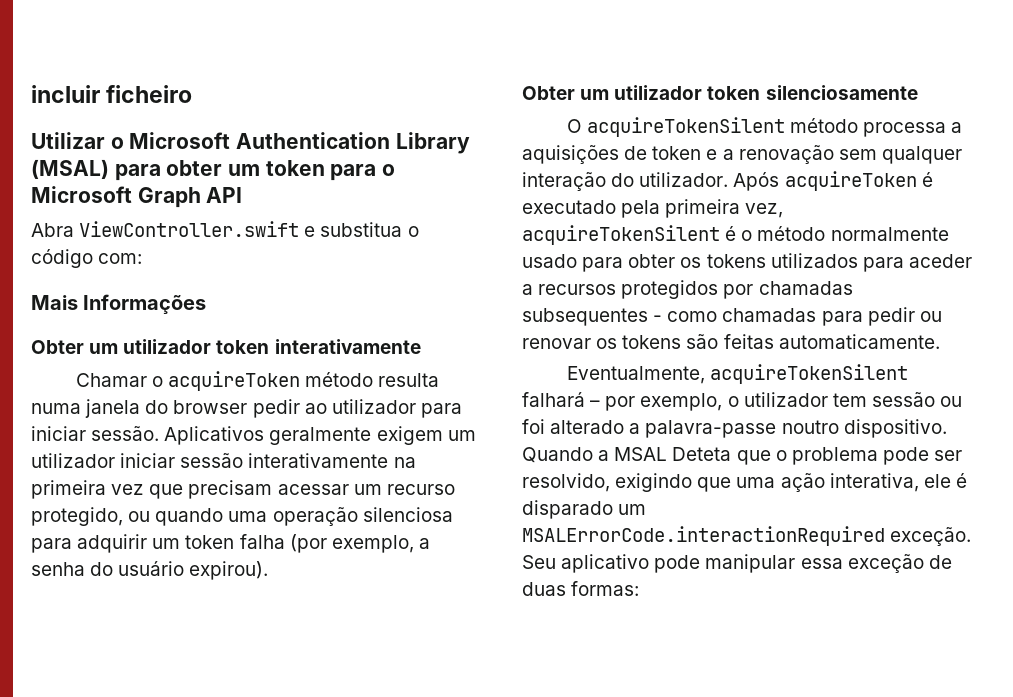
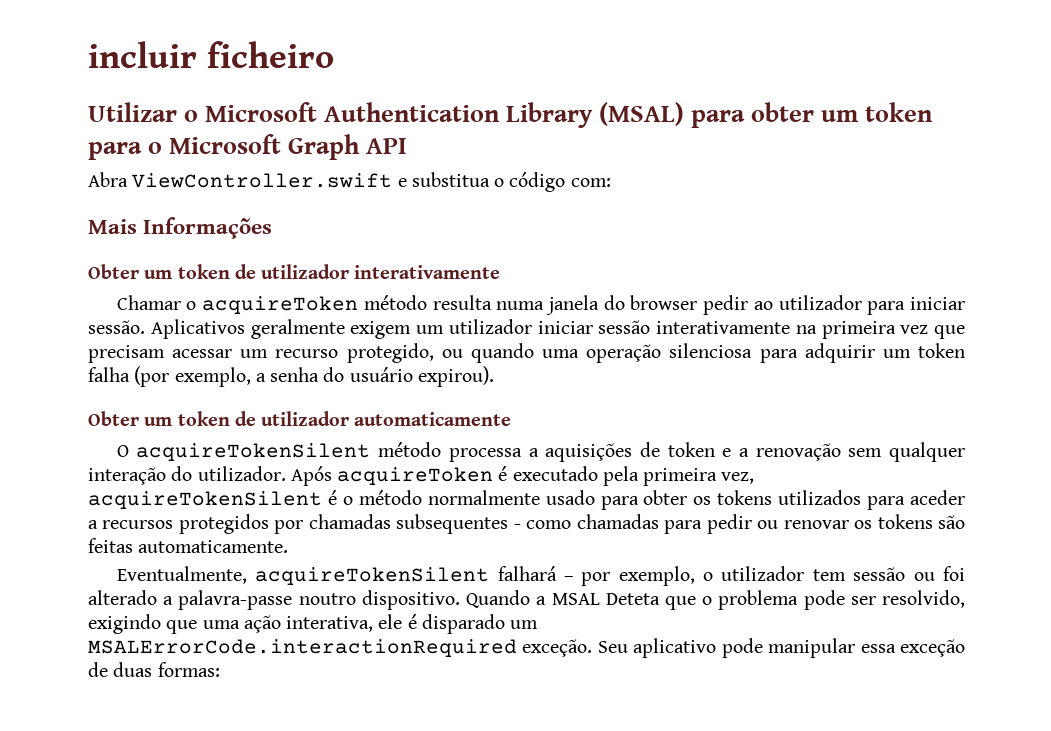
- Obter um utilizador token interativamente
+ Obter um token de utilizador interativamente
- Obter um utilizador token silenciosamente
+ Obter um token de utilizador automaticamente

